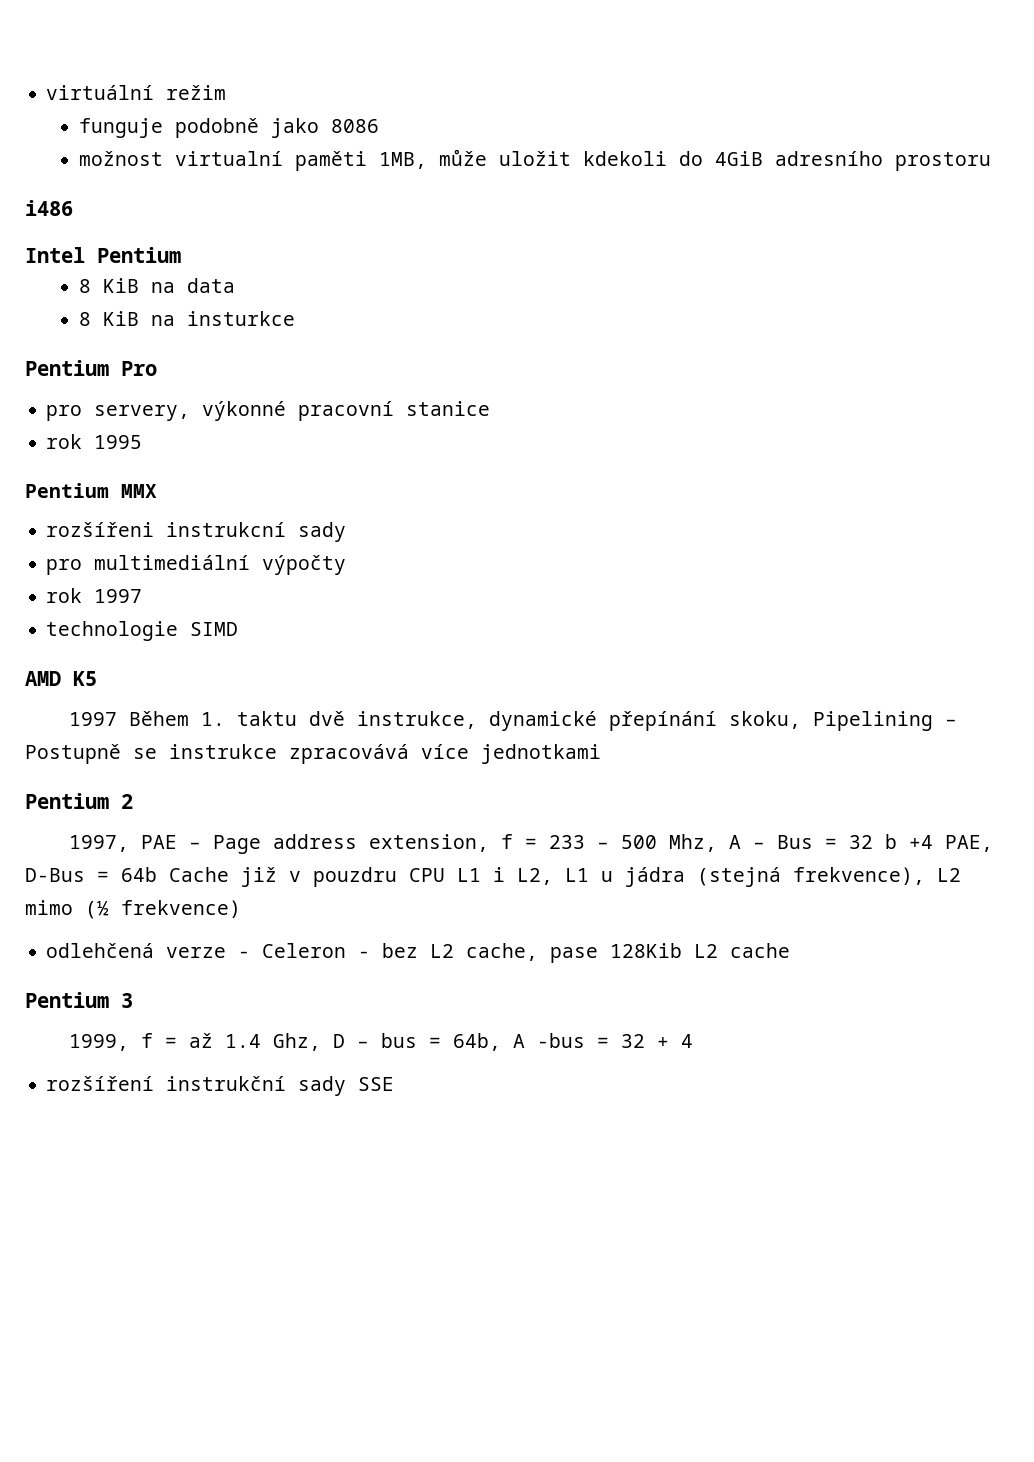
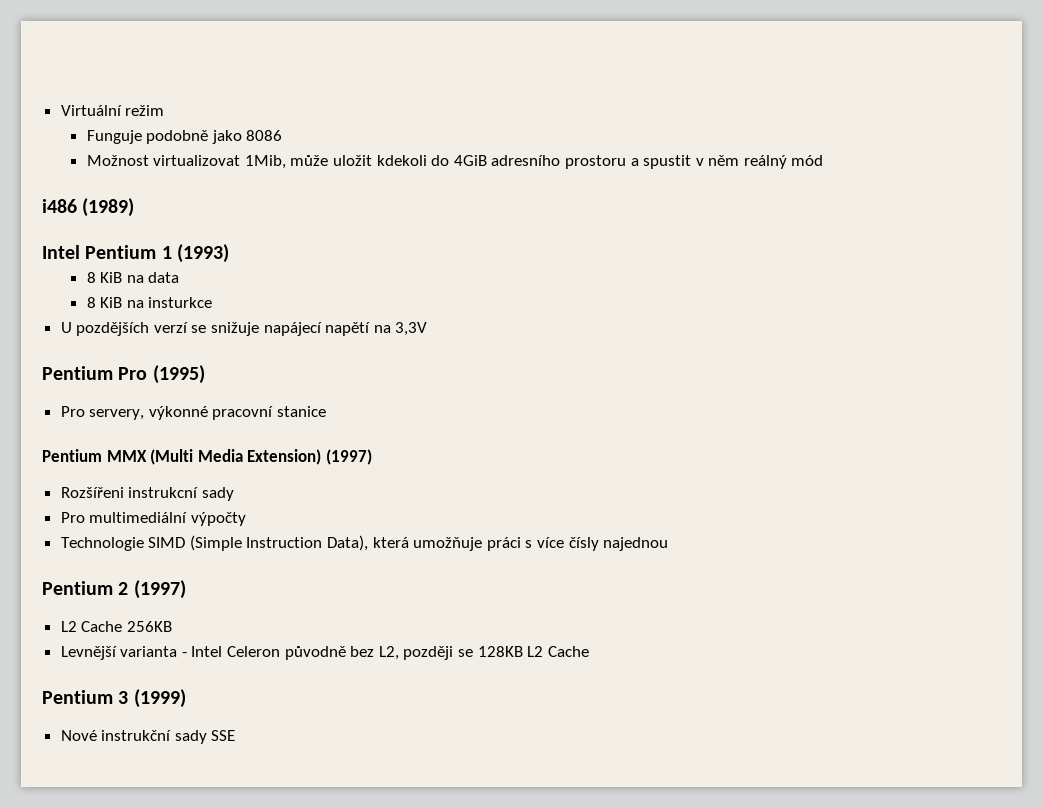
- virtuální režim
+ Virtuální režim
- funguje podobně jako 8086
+ Funguje podobně jako 8086
- možnost virtualní paměti 1MB, může uložit kdekoli do 4GiB adresního prostoru
+ Možnost virtualizovat 1Mib, může uložit kdekoli do 4GiB adresního prostoru a spustit v něm reálný mód
- i486
+ i486 (1989)
- Intel Pentium
+ Intel Pentium 1 (1993)
+ U pozdějších verzí se snižuje napájecí napětí na 3,3V
- Pentium Pro
- pro servery, výkonné pracovní stanice
+ Pentium Pro (1995)
+ Pro servery, výkonné pracovní stanice
- rok 1995
- Pentium MMX
- rozšířeni instrukcní sady
+ Pentium MMX (Multi Media Extension) (1997)
+ Rozšířeni instrukcní sady
- pro multimediální výpočty
+ Pro multimediální výpočty
- rok 1997
- technologie SIMD
- AMD K5
- 1997 Během 1. taktu dvě instrukce, dynamické přepínání skoku, Pipelining – Postupně se instrukce zpracovává více jednotkami
- Pentium 2
- 1997, PAE – Page address extension, f = 233 – 500 Mhz, A – Bus = 32 b +4 PAE, D-Bus = 64b Cache již v pouzdru CPU L1 i L2, L1 u jádra (stejná frekvence), L2 mimo (½ frekvence)
- odlehčená verze - Celeron - bez L2 cache, pase 128Kib L2 cache
- Pentium 3
- 1999, f = až 1.4 Ghz, D – bus = 64b, A -bus = 32 + 4
- rozšíření instrukční sady SSE
+ Technologie SIMD (Simple Instruction Data), která umožňuje práci s více čísly najednou
+ Pentium 2 (1997)
+ L2 Cache 256KB
+ Levnější varianta - Intel Celeron původně bez L2, později se 128KB L2 Cache
+ Pentium 3 (1999)
+ Nové instrukční sady SSE

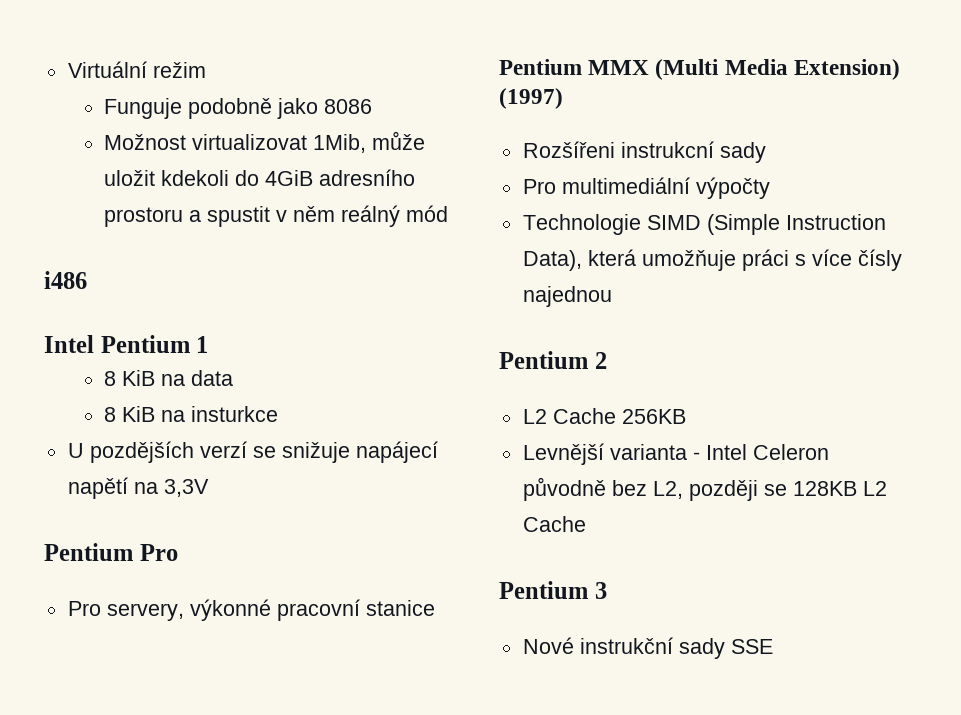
- i486 (1989)
+ i486
- Intel Pentium 1 (1993)
+ Intel Pentium 1
- Pentium Pro (1995)
+ Pentium Pro
- Pentium 2 (1997)
+ Pentium 2
- Pentium 3 (1999)
+ Pentium 3

